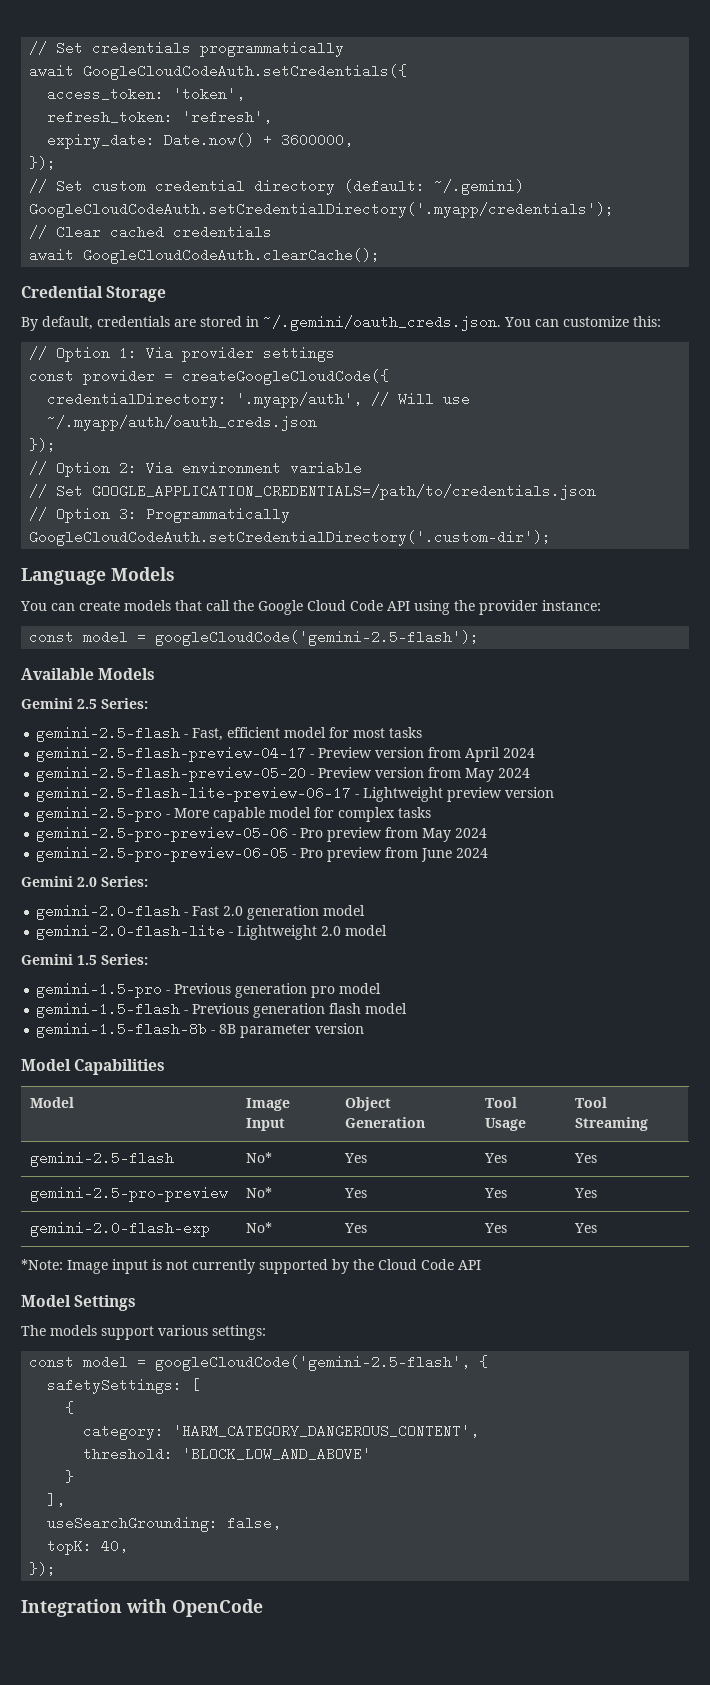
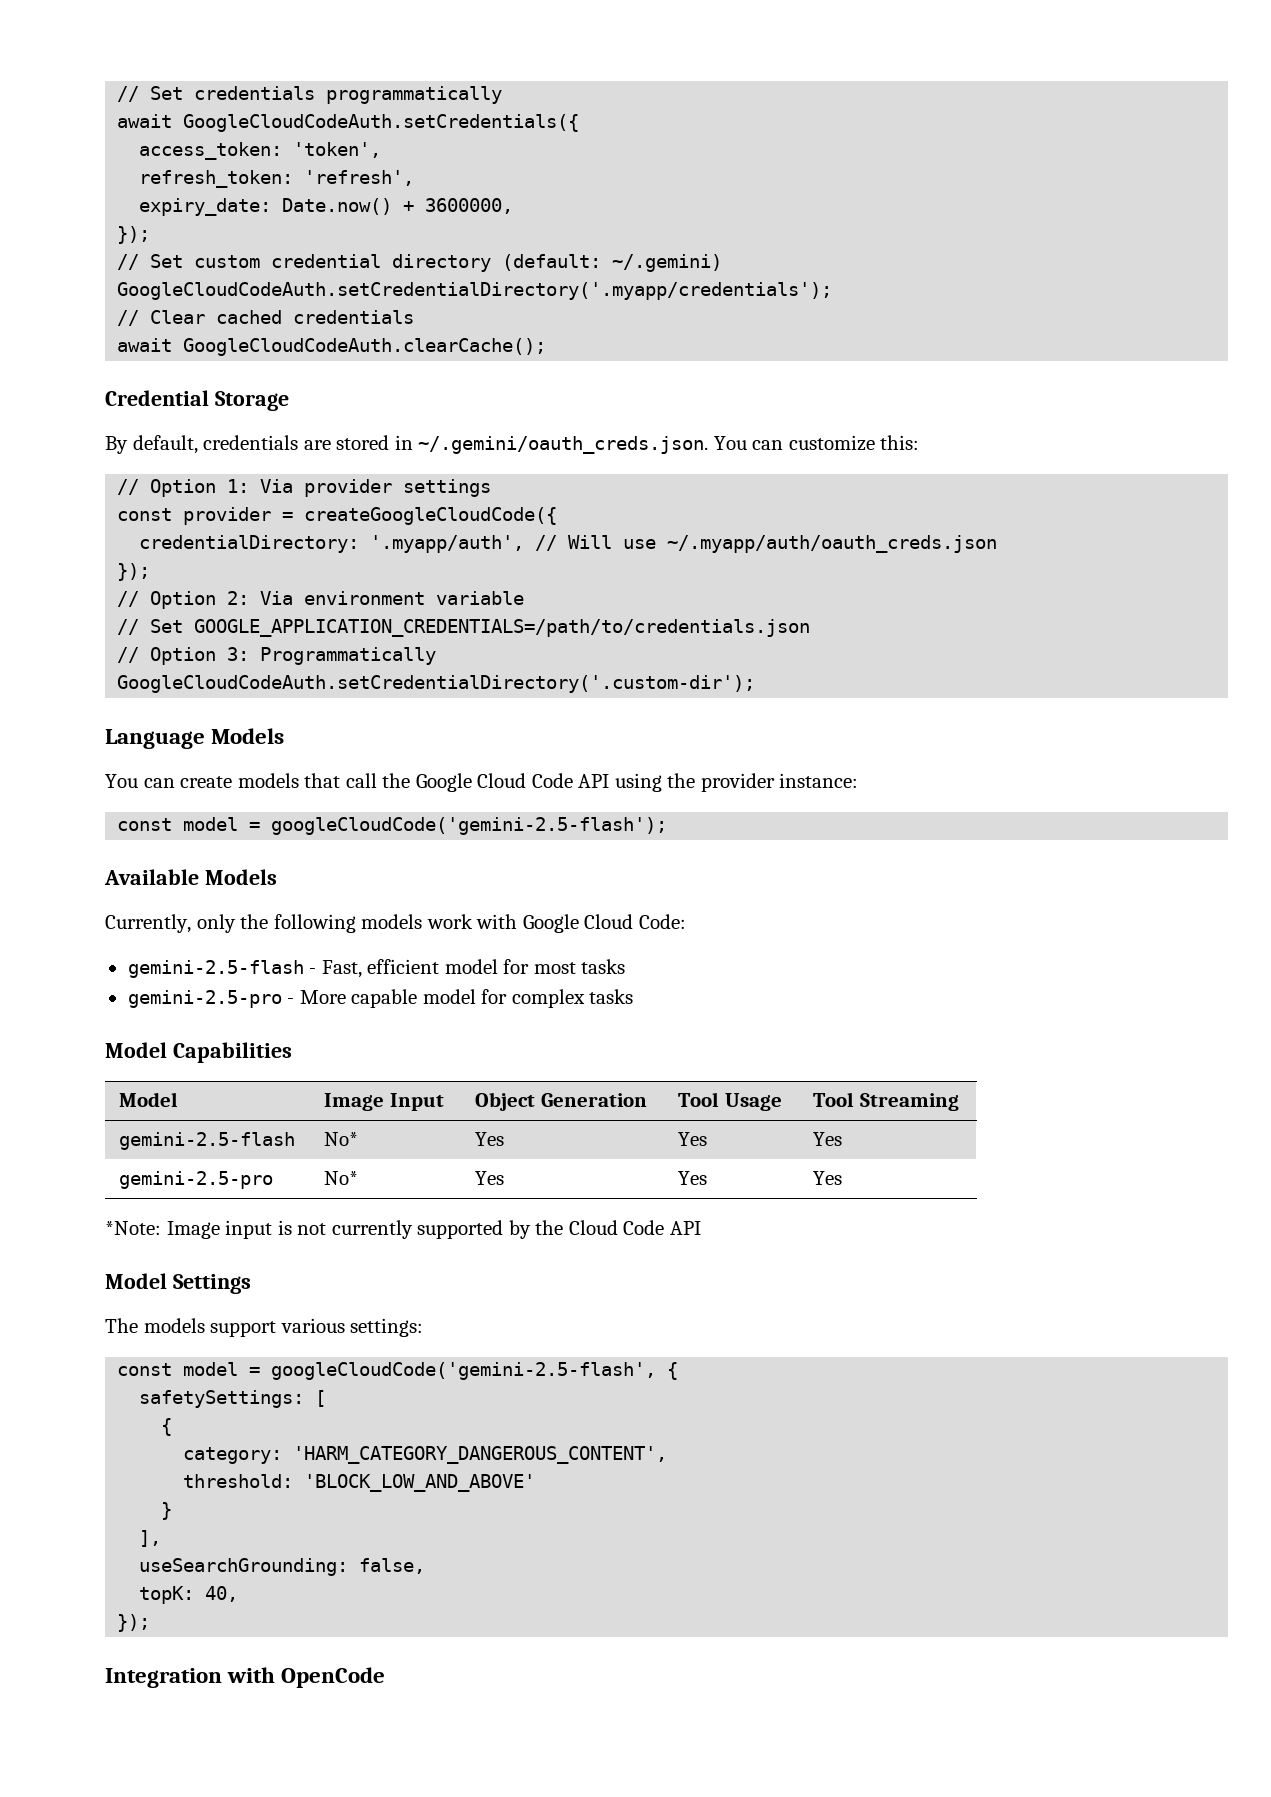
- Gemini 2.5 Series:
+ Currently, only the following models work with Google Cloud Code:
- gemini-2.5-flash-preview-04-17 - Preview version from April 2024
- gemini-2.5-flash-preview-05-20 - Preview version from May 2024
- gemini-2.5-flash-lite-preview-06-17 - Lightweight preview version
- gemini-2.5-pro-preview-05-06 - Pro preview from May 2024
- gemini-2.5-pro-preview-06-05 - Pro preview from June 2024
- Gemini 2.0 Series:
- gemini-2.0-flash - Fast 2.0 generation model
- gemini-2.0-flash-lite - Lightweight 2.0 model
- Gemini 1.5 Series:
- gemini-1.5-pro - Previous generation pro model
- gemini-1.5-flash - Previous generation flash model
- gemini-1.5-flash-8b - 8B parameter version
- gemini-2.5-pro-preview | No* | Yes | Yes | Yes
- gemini-2.0-flash-exp | No* | Yes | Yes | Yes
+ gemini-2.5-pro | No* | Yes | Yes | Yes

